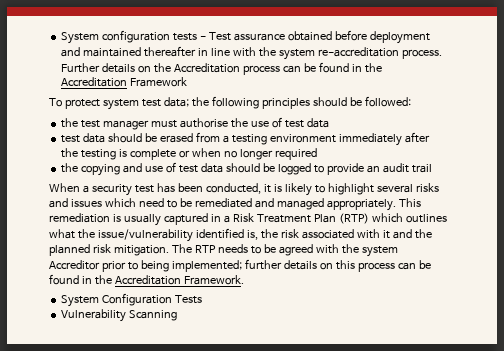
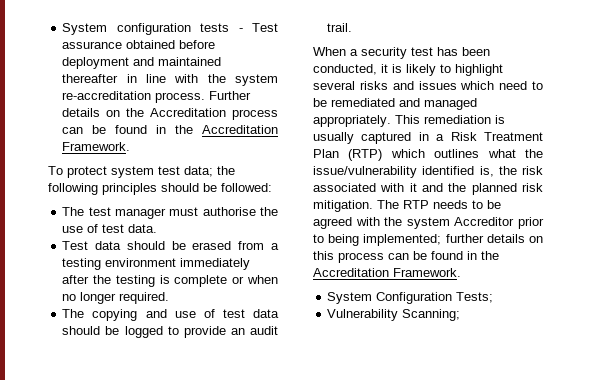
- Further details on the Accreditation process can be found in the Accreditation Framework
+ Further details on the Accreditation process can be found in the Accreditation Framework.
- the test manager must authorise the use of test data
- test data should be erased from a testing environment immediately after the testing is complete or when no longer required
- the copying and use of test data should be logged to provide an audit trail
+ The test manager must authorise the use of test data.
+ Test data should be erased from a testing environment immediately after the testing is complete or when no longer required.
+ The copying and use of test data should be logged to provide an audit trail.
- System Configuration Tests
+ System Configuration Tests;
- Vulnerability Scanning
+ Vulnerability Scanning;

